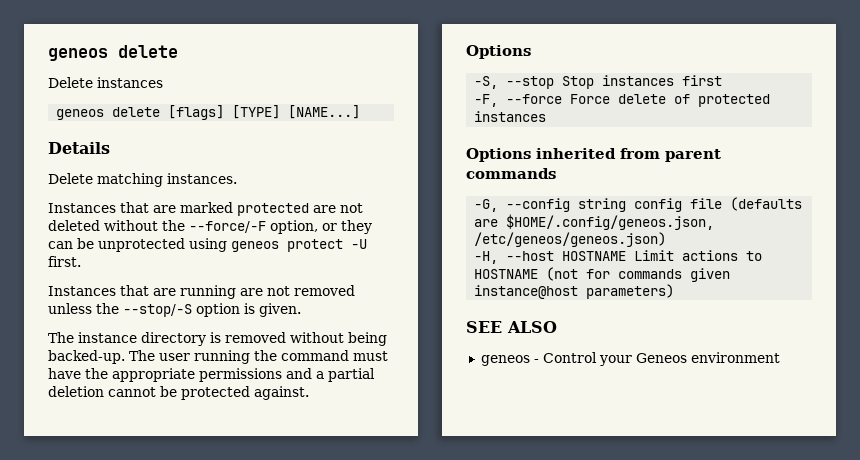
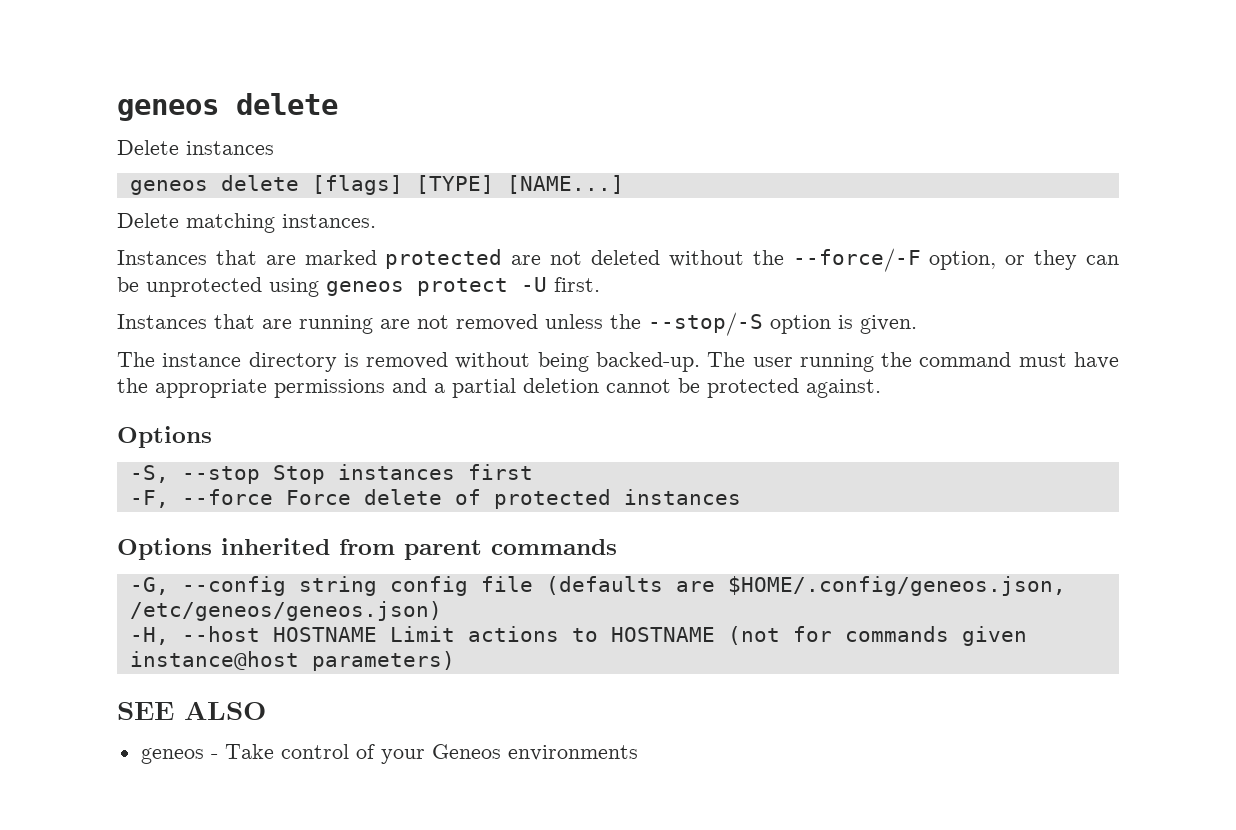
- Details
- geneos - Control your Geneos environment
+ geneos - Take control of your Geneos environments

